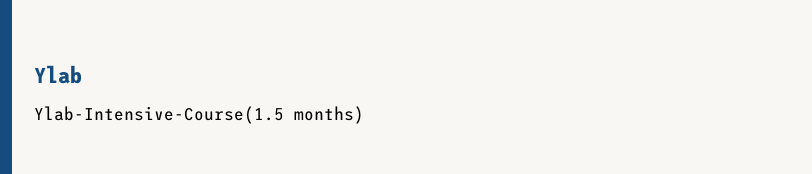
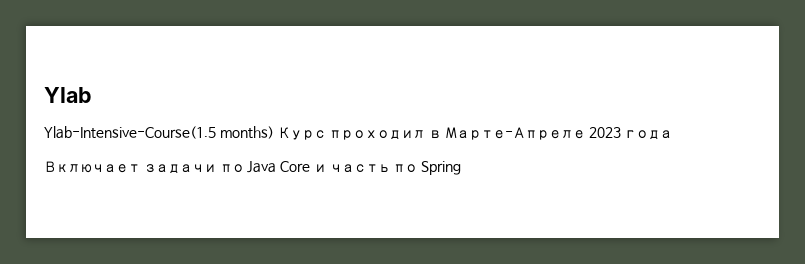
- Ylab-Intensive-Course(1.5 months)
+ Ylab-Intensive-Course(1.5 months) Курс проходил в Марте-Апреле 2023 года
+ Включает задачи по Java Core и часть по Spring

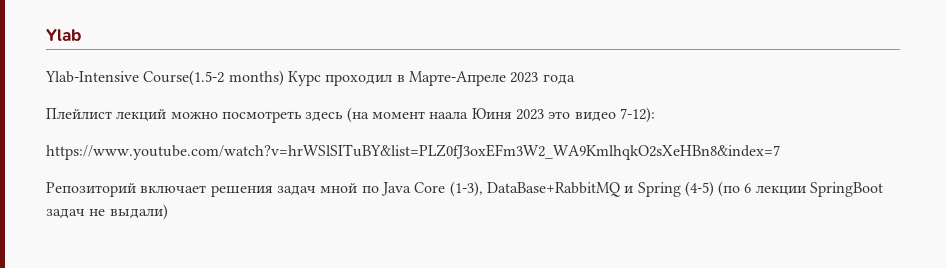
- Ylab-Intensive-Course(1.5 months) Курс проходил в Марте-Апреле 2023 года
+ Ylab-Intensive Course(1.5-2 months) Курс проходил в Марте-Апреле 2023 года
- Включает задачи по Java Core и часть по Spring
+ Плейлист лекций можно посмотреть здесь (на момент наала Юиня 2023 это видео 7-12):
+ https://www.youtube.com/watch?v=hrWSlSITuBY&list=PLZ0fJ3oxEFm3W2_WA9KmlhqkO2sXeHBn8&index=7
+ Репозиторий включает решения задач мной по Java Core (1-3), DataBase+RabbitMQ и Spring (4-5) (по 6 лекции SpringBoot задач не выдали)

